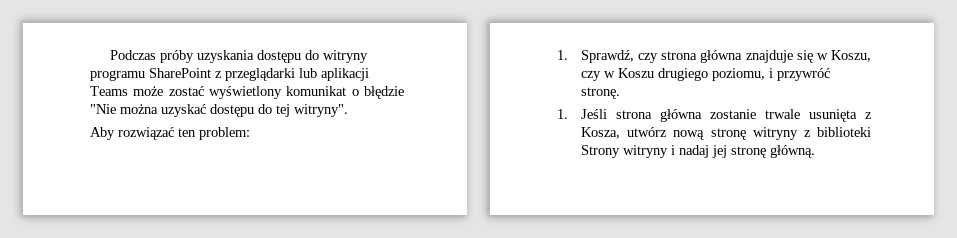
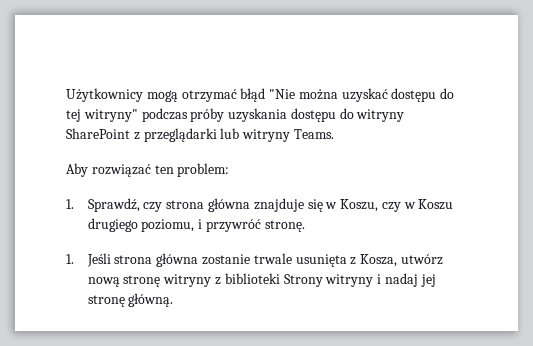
- Podczas próby uzyskania dostępu do witryny programu SharePoint z przeglądarki lub aplikacji Teams może zostać wyświetlony komunikat o błędzie "Nie można uzyskać dostępu do tej witryny".
+ Użytkownicy mogą otrzymać błąd "Nie można uzyskać dostępu do tej witryny" podczas próby uzyskania dostępu do witryny SharePoint z przeglądarki lub witryny Teams.

